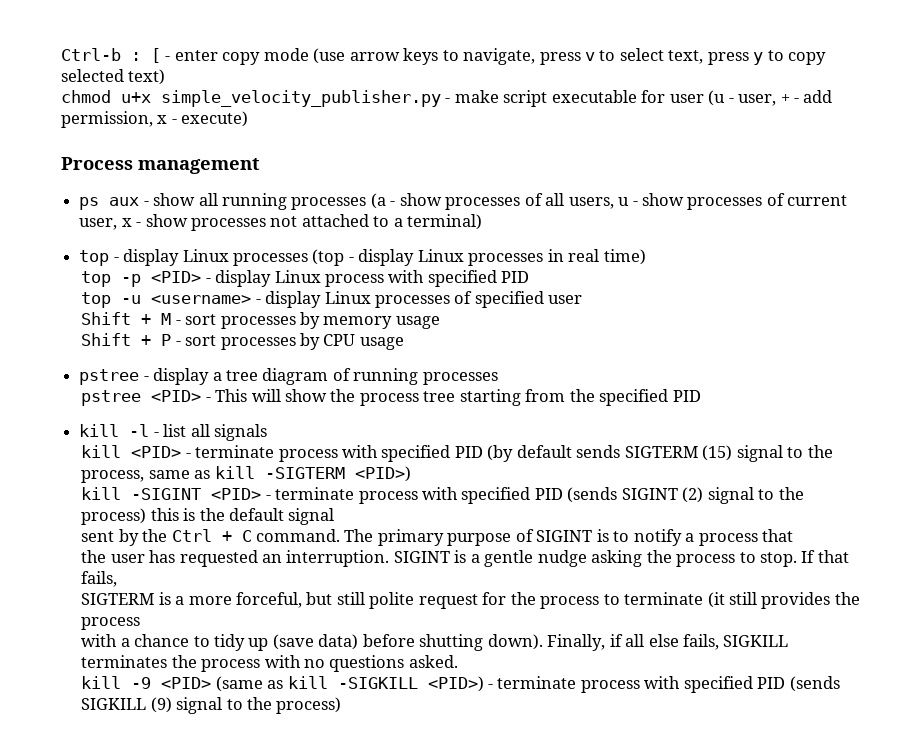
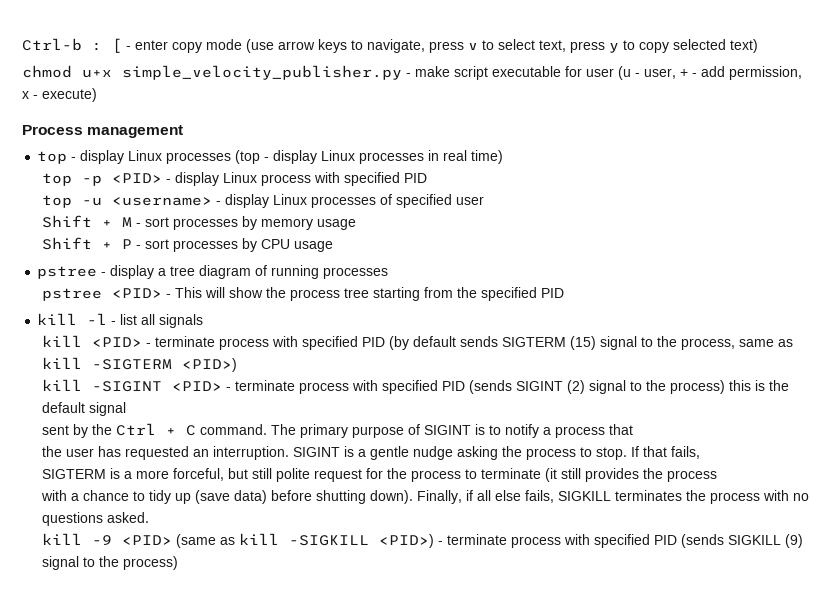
- ps aux - show all running processes (a - show processes of all users, u - show processes of current user, x - show processes not attached to a terminal)

